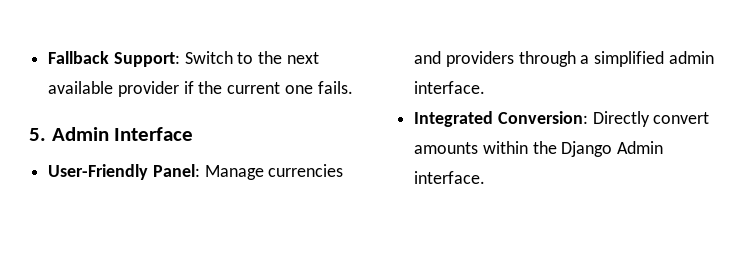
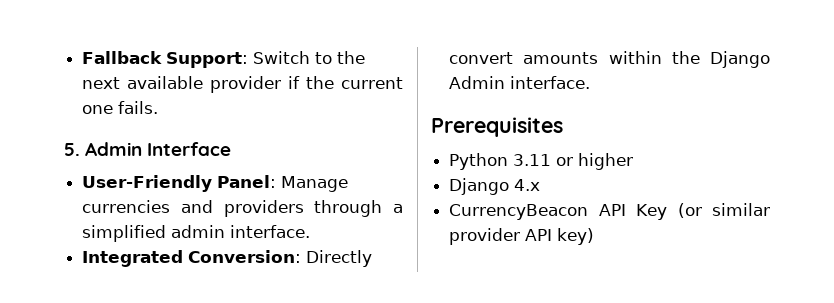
+ Prerequisites
+ Python 3.11 or higher
+ Django 4.x
+ CurrencyBeacon API Key (or similar provider API key)

